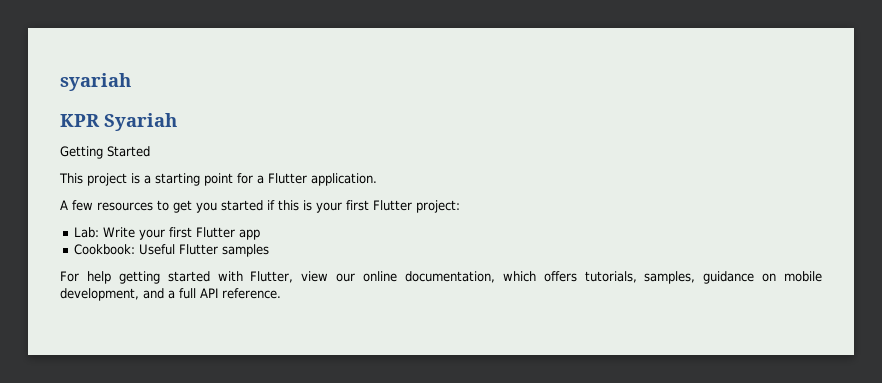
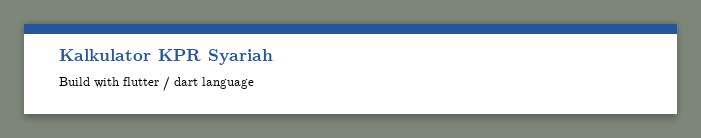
- syariah
- KPR Syariah
+ Kalkulator KPR Syariah
- Getting Started
- This project is a starting point for a Flutter application.
- A few resources to get you started if this is your first Flutter project:
- Lab: Write your first Flutter app
- Cookbook: Useful Flutter samples
- For help getting started with Flutter, view our online documentation, which offers tutorials, samples, guidance on mobile development, and a full API reference.
+ Build with flutter / dart language

